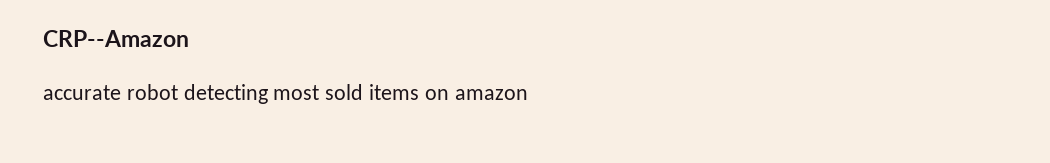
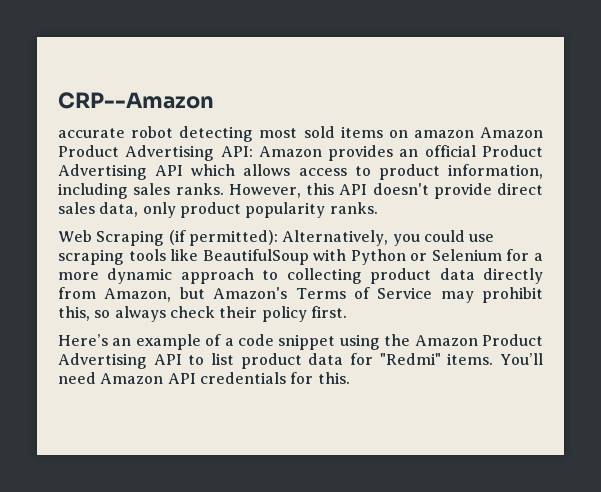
- accurate robot detecting most sold items on amazon
+ accurate robot detecting most sold items on amazon Amazon Product Advertising API: Amazon provides an official Product Advertising API which allows access to product information, including sales ranks. However, this API doesn't provide direct sales data, only product popularity ranks.
+ Web Scraping (if permitted): Alternatively, you could use scraping tools like BeautifulSoup with Python or Selenium for a more dynamic approach to collecting product data directly from Amazon, but Amazon's Terms of Service may prohibit this, so always check their policy first.
+ Here’s an example of a code snippet using the Amazon Product Advertising API to list product data for "Redmi" items. You’ll need Amazon API credentials for this.

